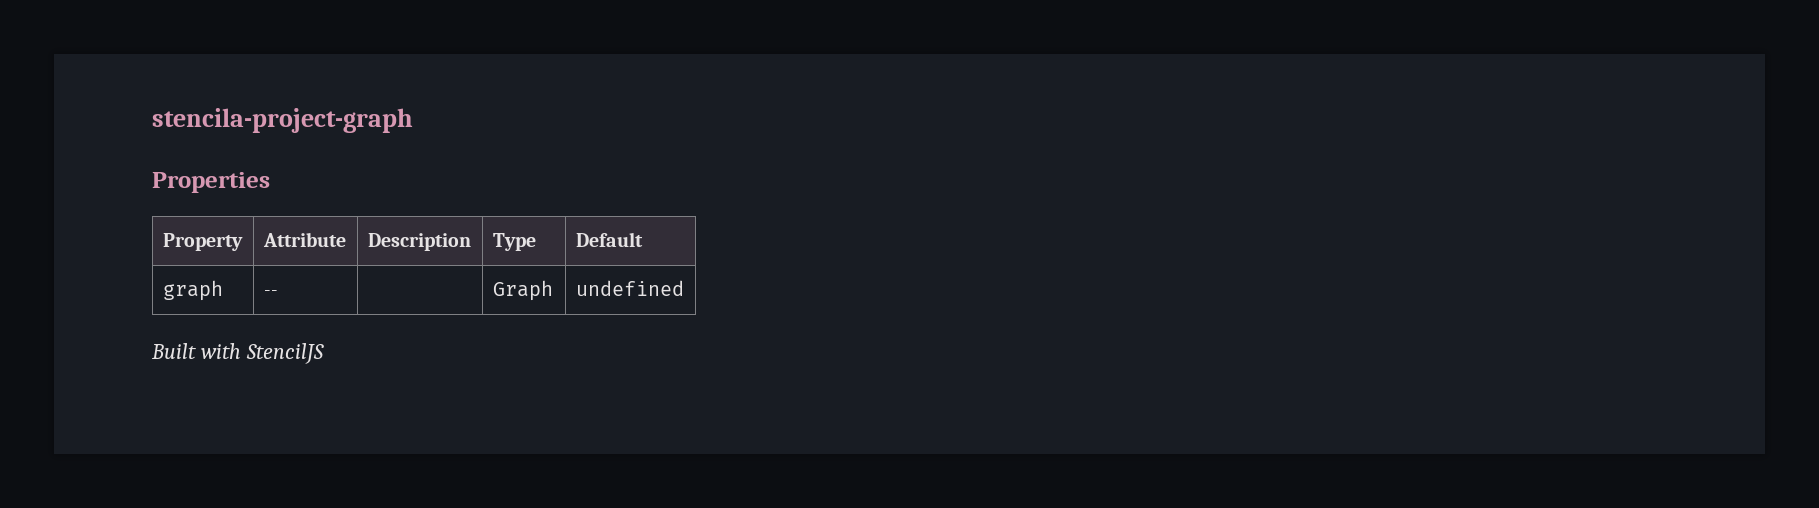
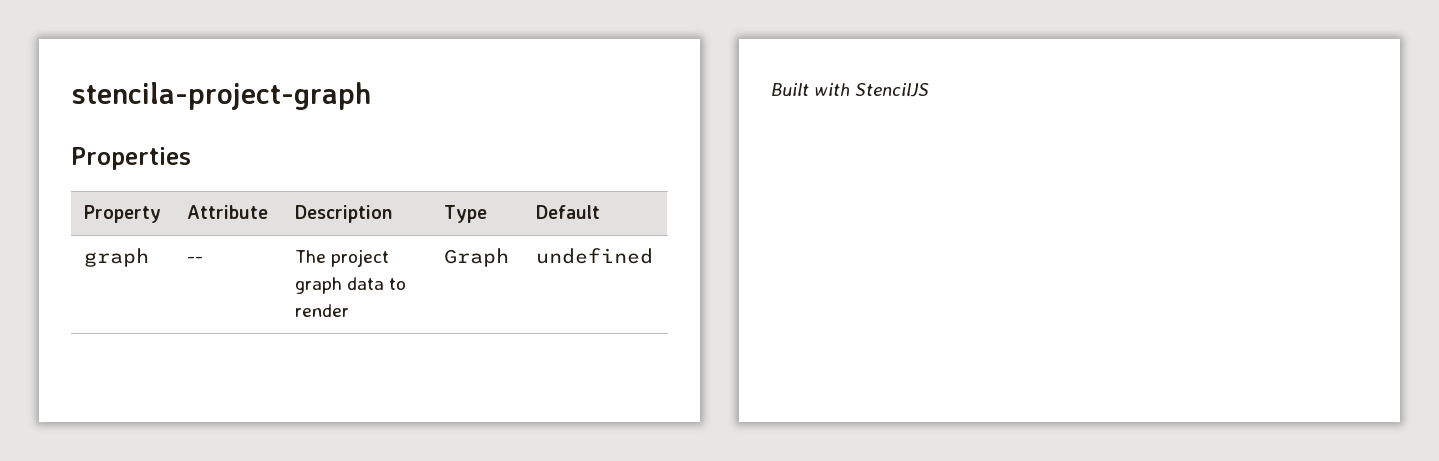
- graph | -- | | Graph | undefined
+ graph | -- | The project graph data to render | Graph | undefined

